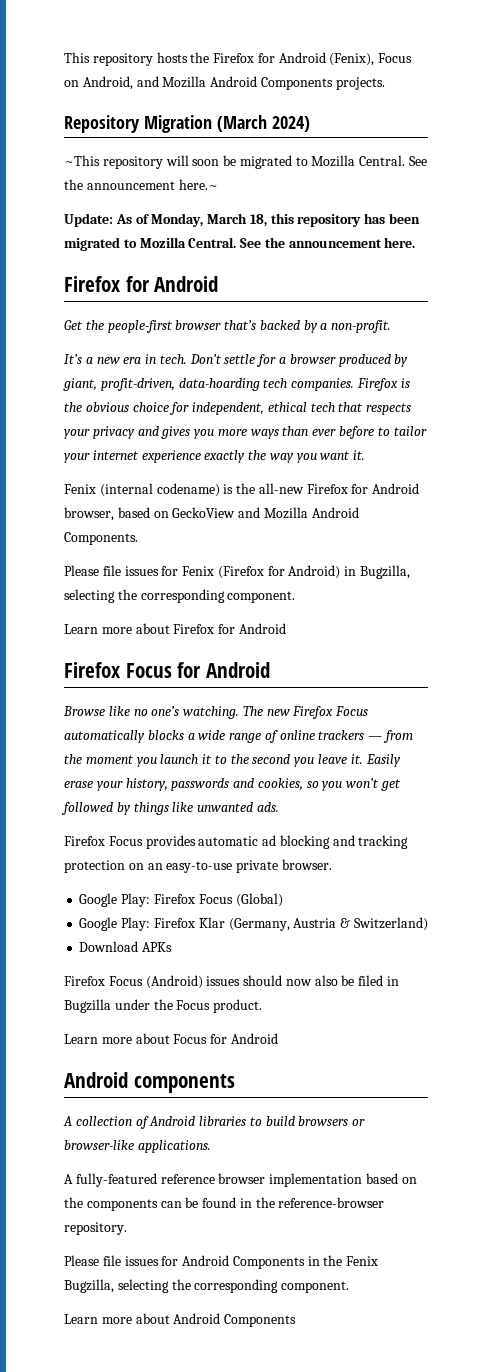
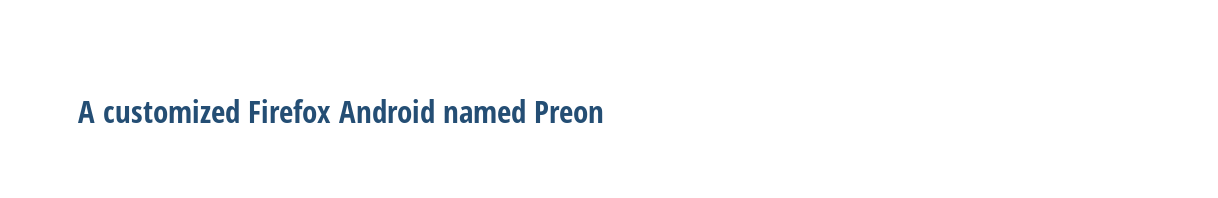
- This repository hosts the Firefox for Android (Fenix), Focus on Android, and Mozilla Android Components projects.
- Repository Migration (March 2024)
- ~This repository will soon be migrated to Mozilla Central. See the announcement here.~
- Update: As of Monday, March 18, this repository has been migrated to Mozilla Central. See the announcement here.
- Firefox for Android
- Get the people-first browser that’s backed by a non-profit.
- It’s a new era in tech. Don’t settle for a browser produced by giant, profit-driven, data-hoarding tech companies. Firefox is the obvious choice for independent, ethical tech that respects your privacy and gives you more ways than ever before to tailor your internet experience exactly the way you want it.
- Fenix (internal codename) is the all-new Firefox for Android browser, based on GeckoView and Mozilla Android Components.
- Please file issues for Fenix (Firefox for Android) in Bugzilla, selecting the corresponding component.
- Learn more about Firefox for Android
- Firefox Focus for Android
- Browse like no one’s watching. The new Firefox Focus automatically blocks a wide range of online trackers — from the moment you launch it to the second you leave it. Easily erase your history, passwords and cookies, so you won’t get followed by things like unwanted ads.
- Firefox Focus provides automatic ad blocking and tracking protection on an easy-to-use private browser.
- Google Play: Firefox Focus (Global)
- Google Play: Firefox Klar (Germany, Austria & Switzerland)
- Download APKs
- Firefox Focus (Android) issues should now also be filed in Bugzilla under the Focus product.
- Learn more about Focus for Android
- Android components
- A collection of Android libraries to build browsers or browser-like applications.
- A fully-featured reference browser implementation based on the components can be found in the reference-browser repository.
- Please file issues for Android Components in the Fenix Bugzilla, selecting the corresponding component.
- Learn more about Android Components
+ A customized Firefox Android named Preon

